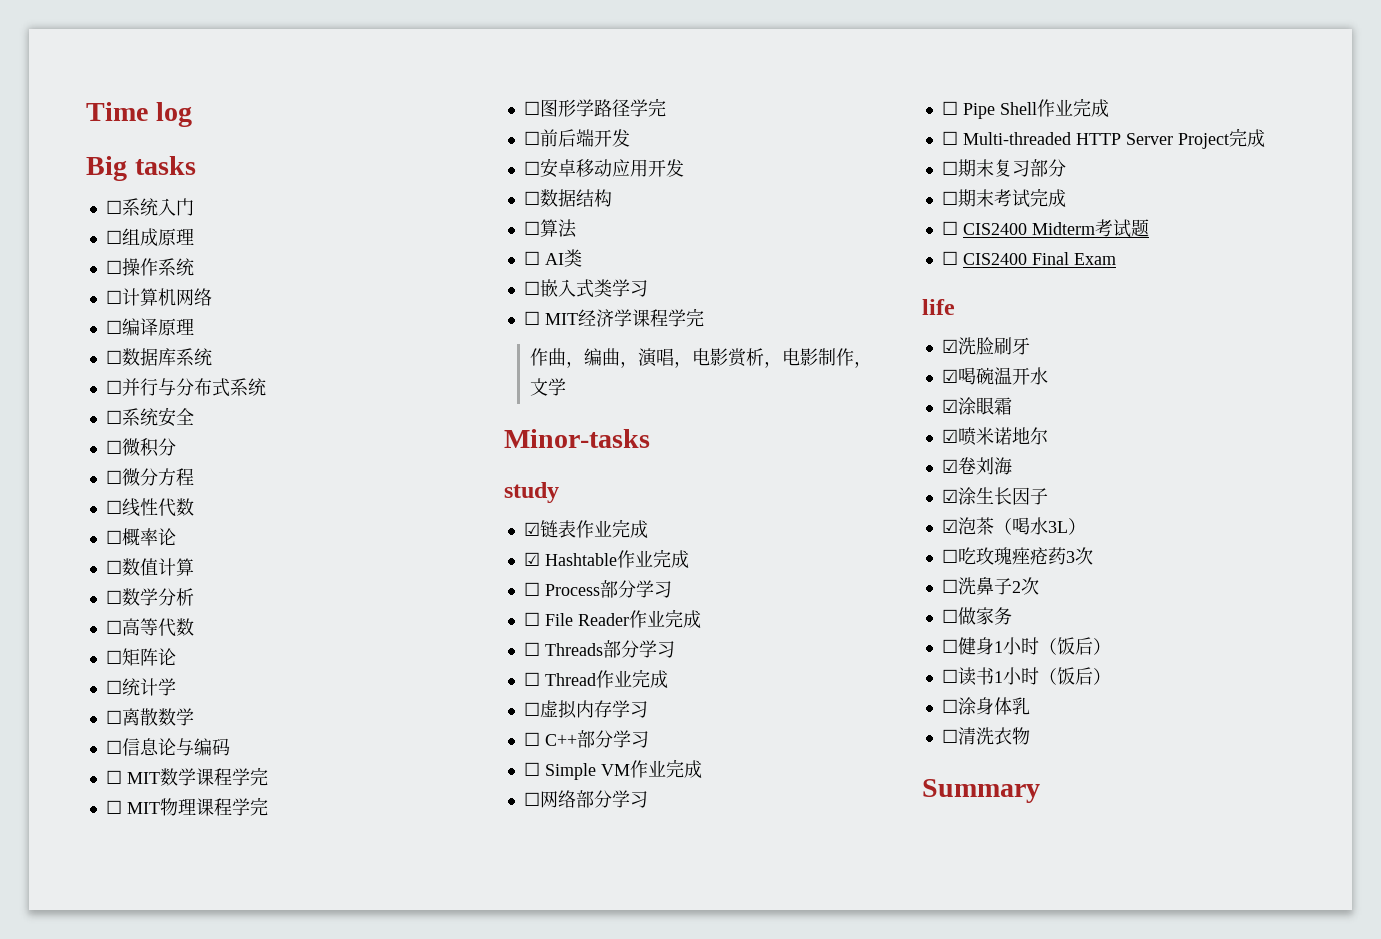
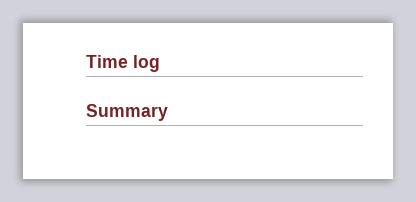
- Big tasks
- ☐系统入门
- ☐组成原理
- ☐操作系统
- ☐计算机网络
- ☐编译原理
- ☐数据库系统
- ☐并行与分布式系统
- ☐系统安全
- ☐微积分
- ☐微分方程
- ☐线性代数
- ☐概率论
- ☐数值计算
- ☐数学分析
- ☐高等代数
- ☐矩阵论
- ☐统计学
- ☐离散数学
- ☐信息论与编码
- ☐ MIT数学课程学完
- ☐ MIT物理课程学完
- ☐图形学路径学完
- ☐前后端开发
- ☐安卓移动应用开发
- ☐数据结构
- ☐算法
- ☐ AI类
- ☐嵌入式类学习
- ☐ MIT经济学课程学完
- 作曲，编曲，演唱，电影赏析，电影制作，文学
- Minor-tasks
- study
- ☑链表作业完成
- ☑ Hashtable作业完成
- ☐ Process部分学习
- ☐ File Reader作业完成
- ☐ Threads部分学习
- ☐ Thread作业完成
- ☐虚拟内存学习
- ☐ C++部分学习
- ☐ Simple VM作业完成
- ☐网络部分学习
- ☐ Pipe Shell作业完成
- ☐ Multi-threaded HTTP Server Project完成
- ☐期末复习部分
- ☐期末考试完成
- ☐ CIS2400 Midterm考试题
- ☐ CIS2400 Final Exam
- life
- ☑洗脸刷牙
- ☑喝碗温开水
- ☑涂眼霜
- ☑喷米诺地尔
- ☑卷刘海
- ☑涂生长因子
- ☑泡茶（喝水3L）
- ☐吃玫瑰痤疮药3次
- ☐洗鼻子2次
- ☐做家务
- ☐健身1小时（饭后）
- ☐读书1小时（饭后）
- ☐涂身体乳
- ☐清洗衣物

